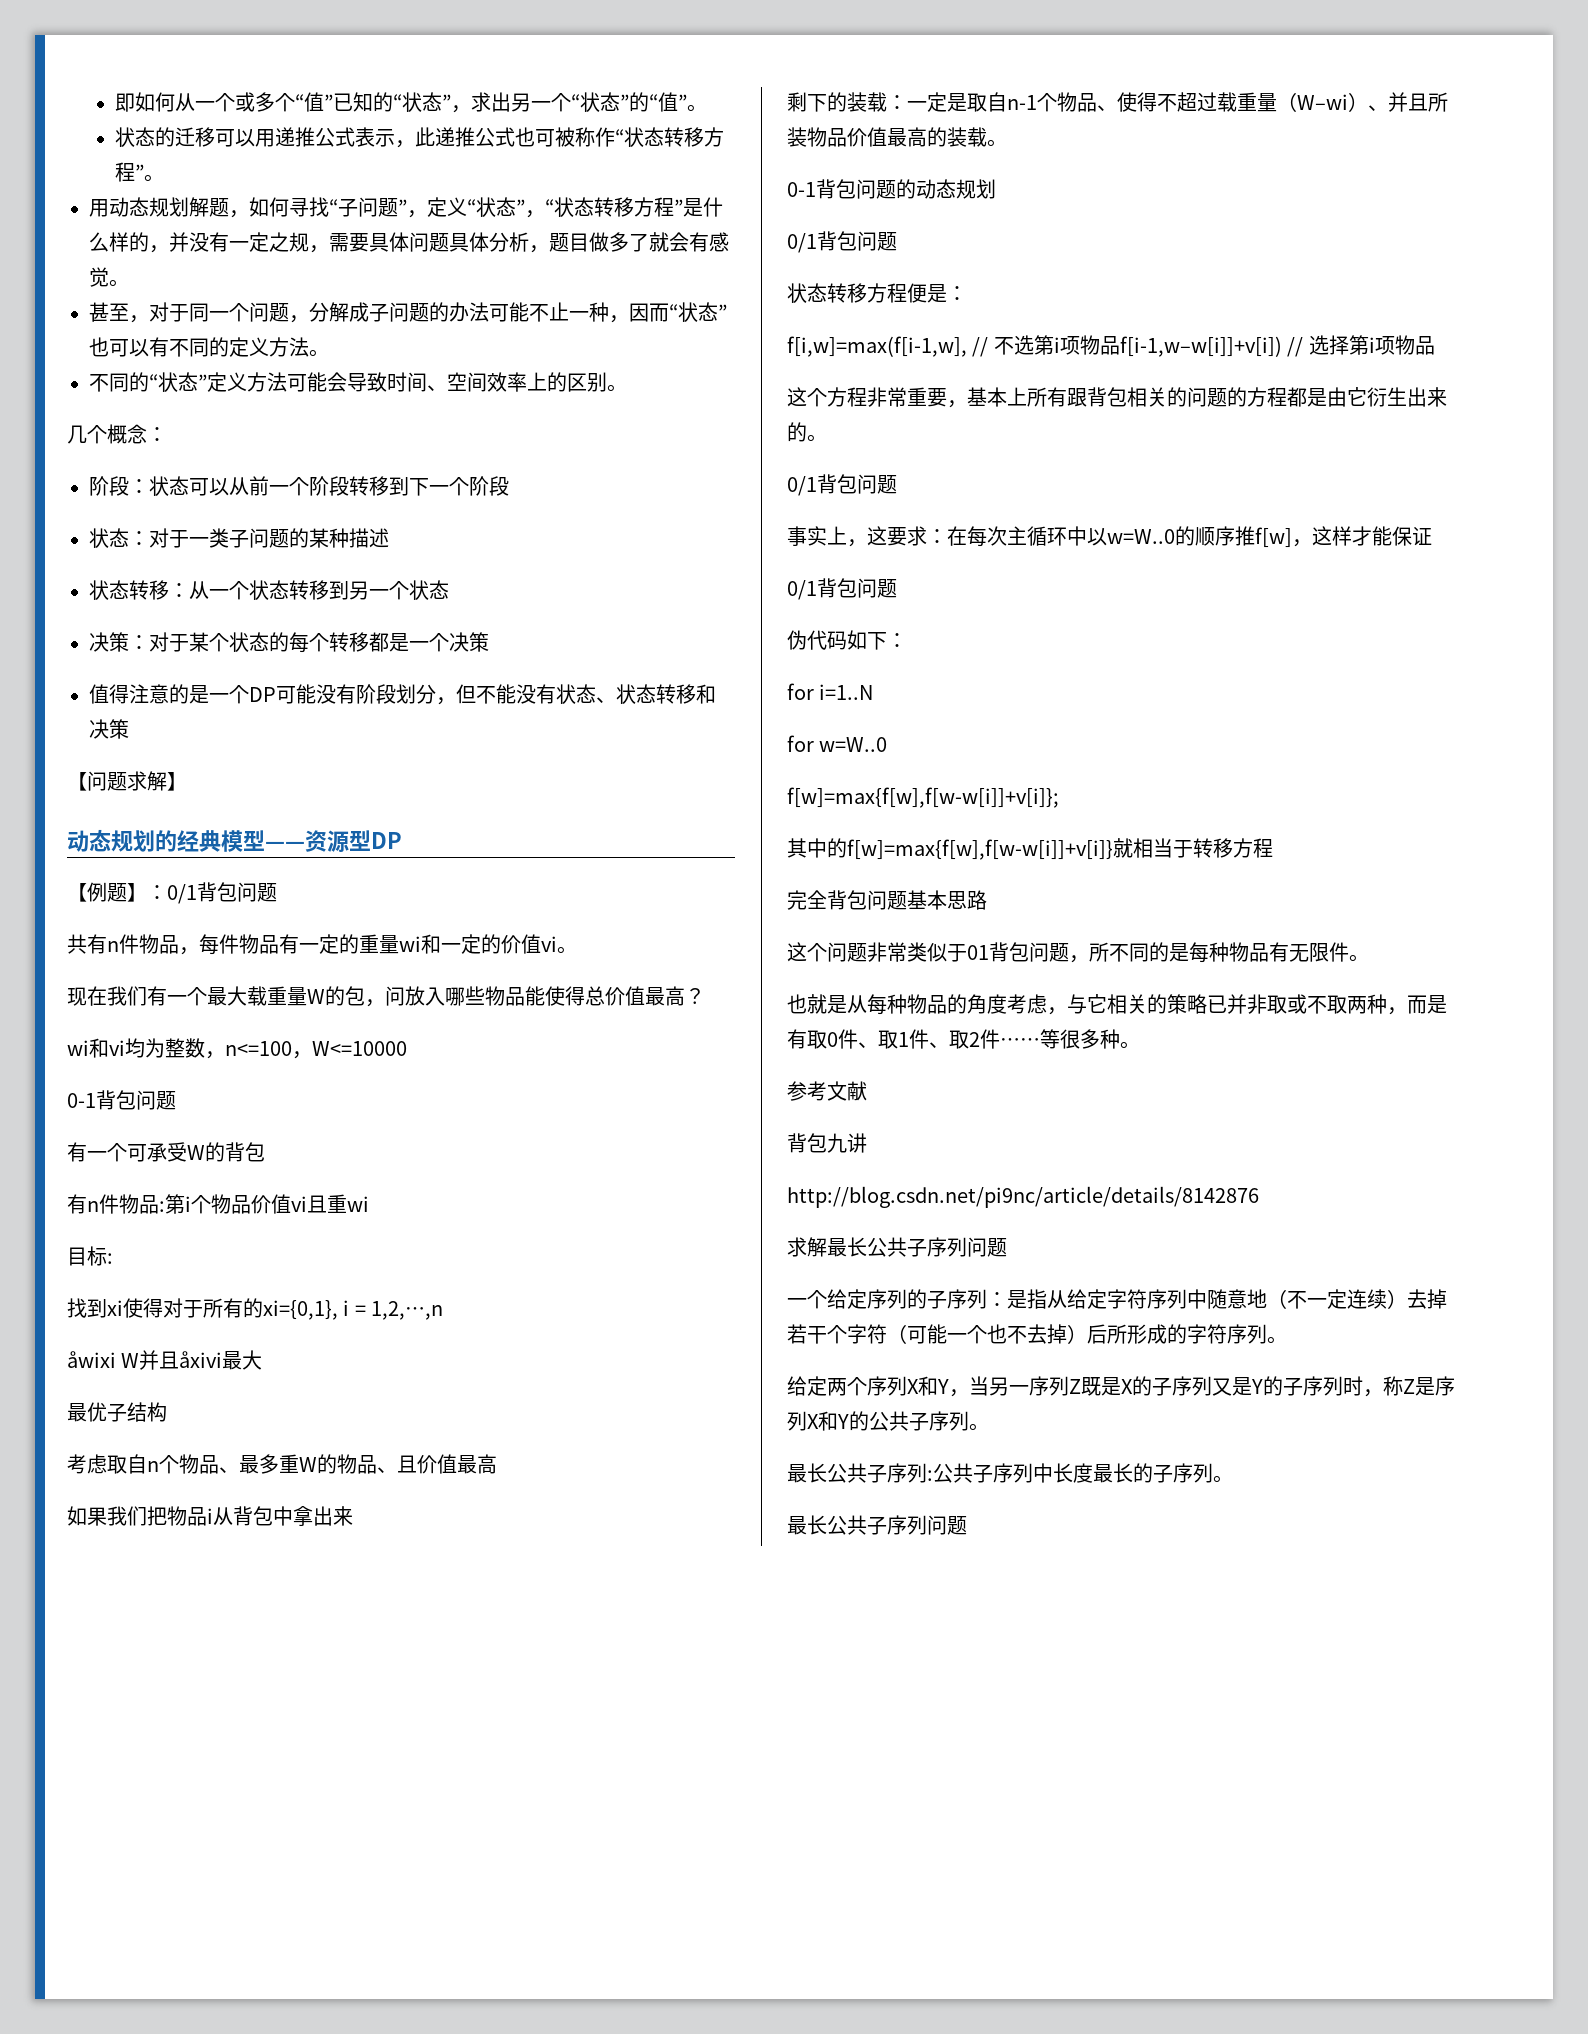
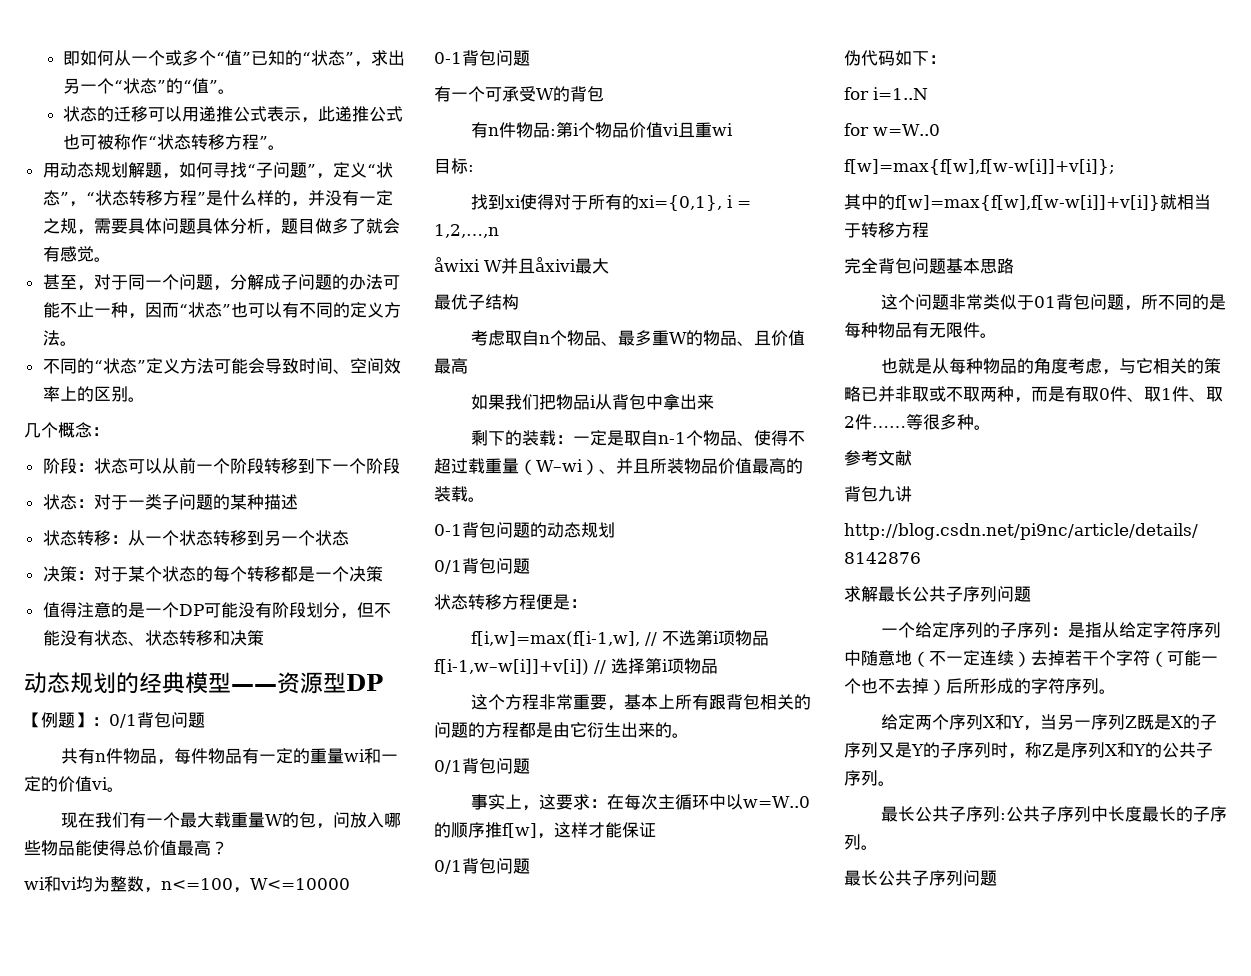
- 【问题求解】

